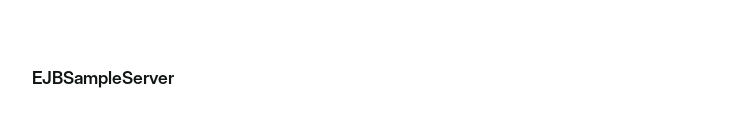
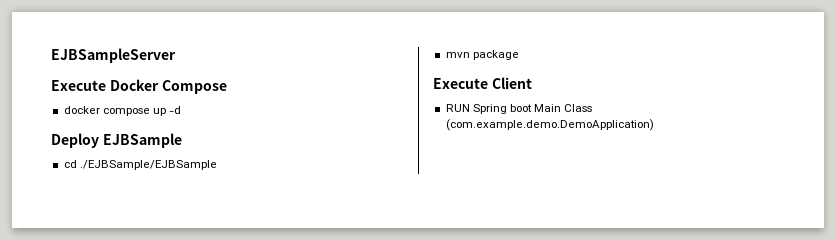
+ Execute Docker Compose
+ docker compose up -d
+ Deploy EJBSample
+ cd ./EJBSample/EJBSample
+ mvn package
+ Execute Client
+ RUN Spring boot Main Class (com.example.demo.DemoApplication)

